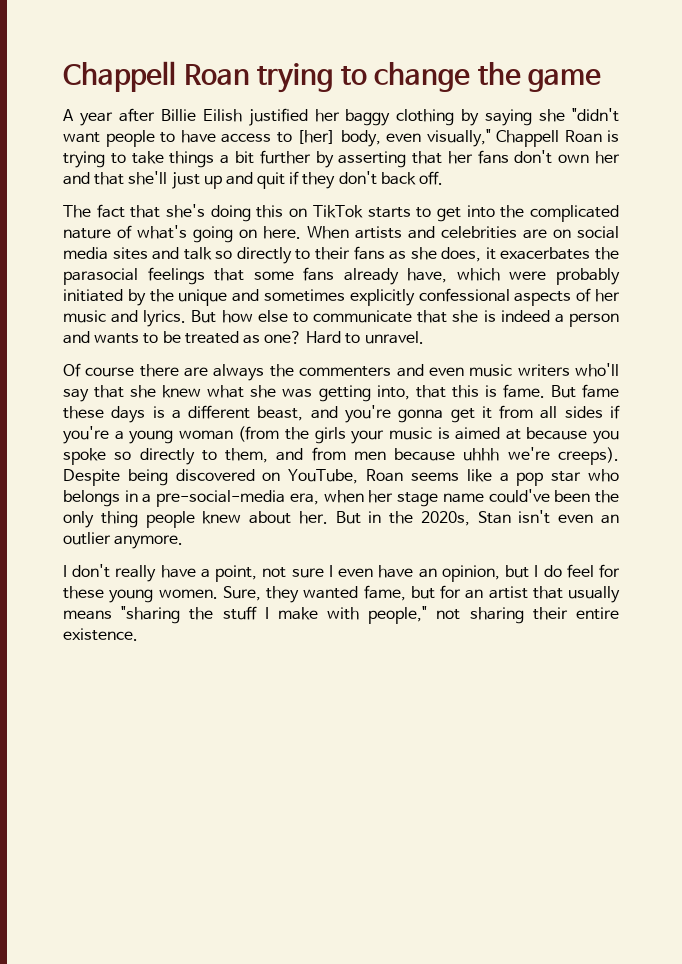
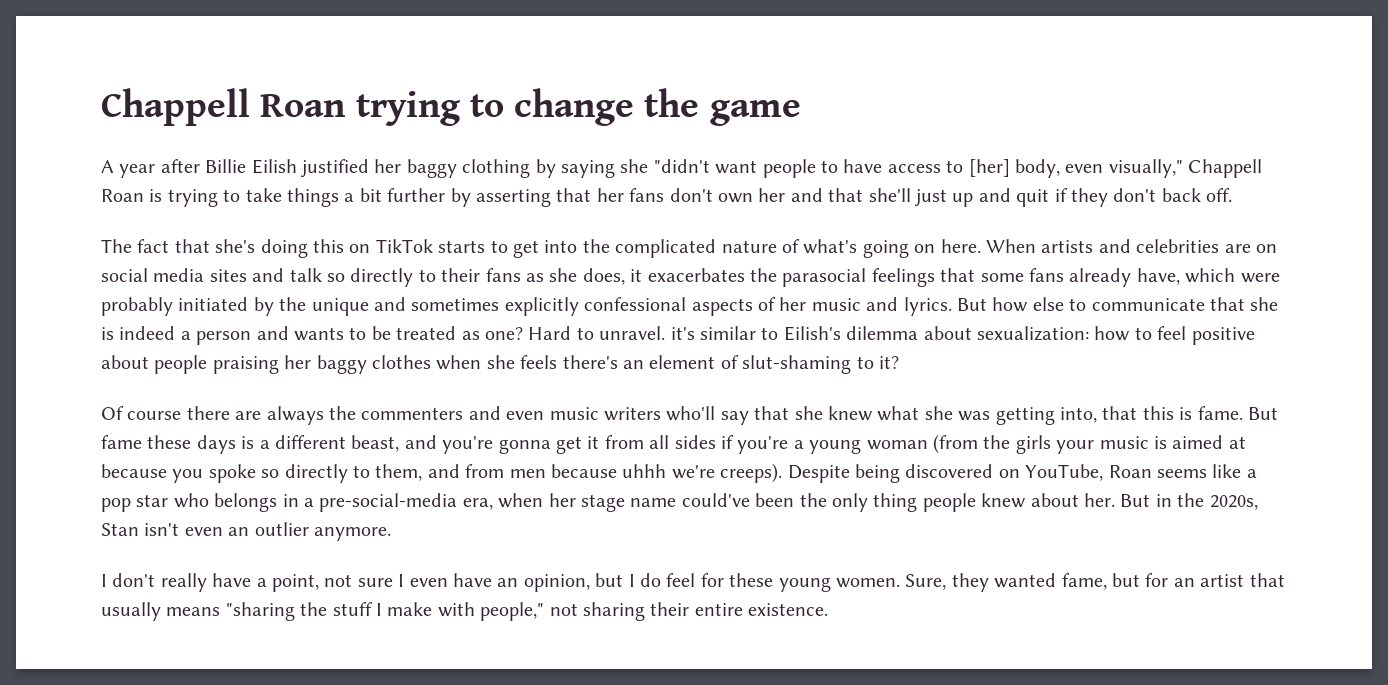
- Hard to unravel.
+ Hard to unravel. it's similar to Eilish's dilemma about sexualization: how to feel positive about people praising her baggy clothes when she feels there's an element of slut-shaming to it?

